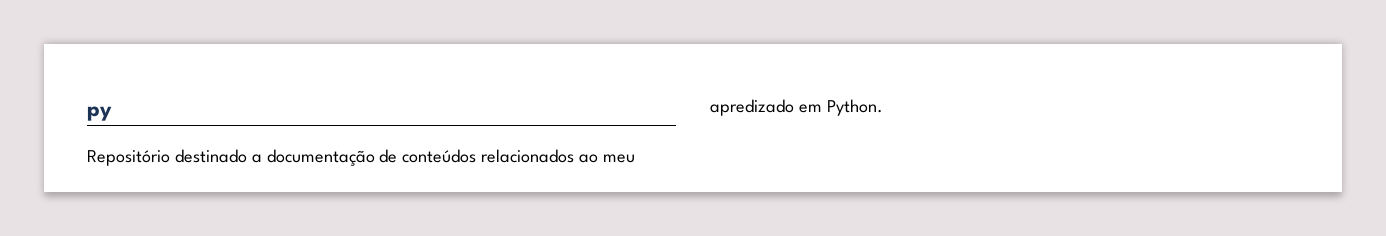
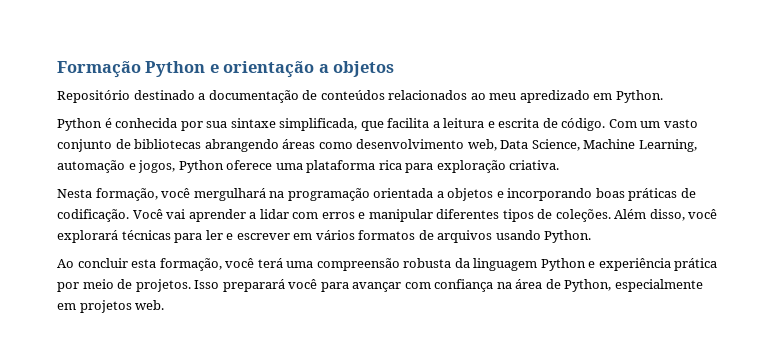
- py
+ Formação Python e orientação a objetos
+ Python é conhecida por sua sintaxe simplificada, que facilita a leitura e escrita de código. Com um vasto conjunto de bibliotecas abrangendo áreas como desenvolvimento web, Data Science, Machine Learning, automação e jogos, Python oferece uma plataforma rica para exploração criativa.
+ Nesta formação, você mergulhará na programação orientada a objetos e incorporando boas práticas de codificação. Você vai aprender a lidar com erros e manipular diferentes tipos de coleções. Além disso, você explorará técnicas para ler e escrever em vários formatos de arquivos usando Python.
+ Ao concluir esta formação, você terá uma compreensão robusta da linguagem Python e experiência prática por meio de projetos. Isso preparará você para avançar com confiança na área de Python, especialmente em projetos web.

